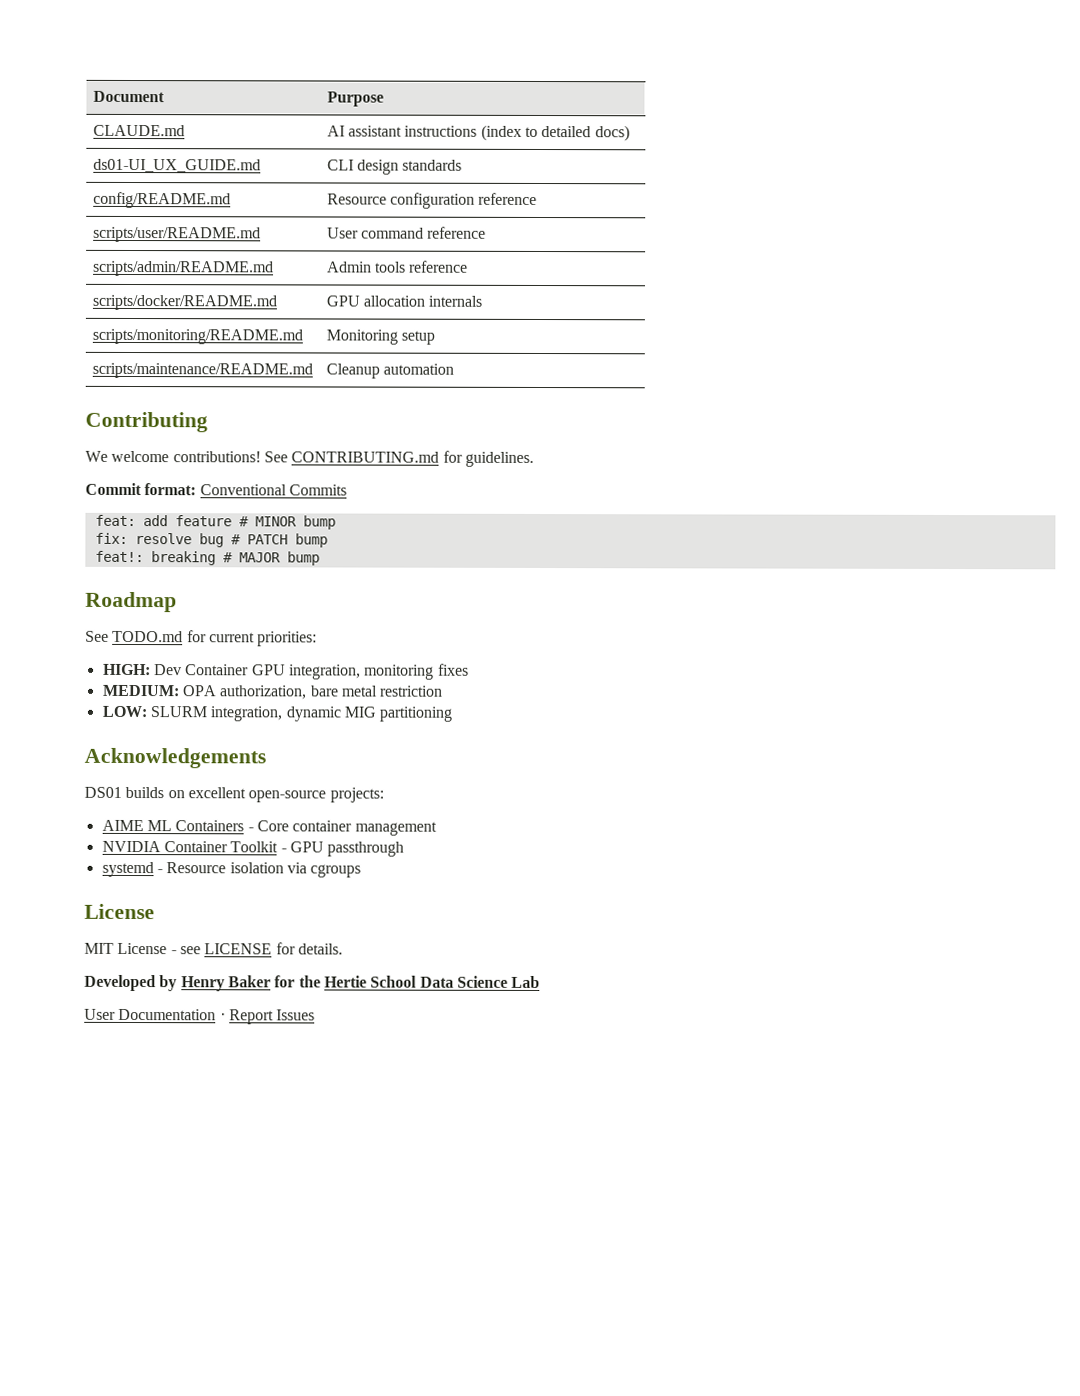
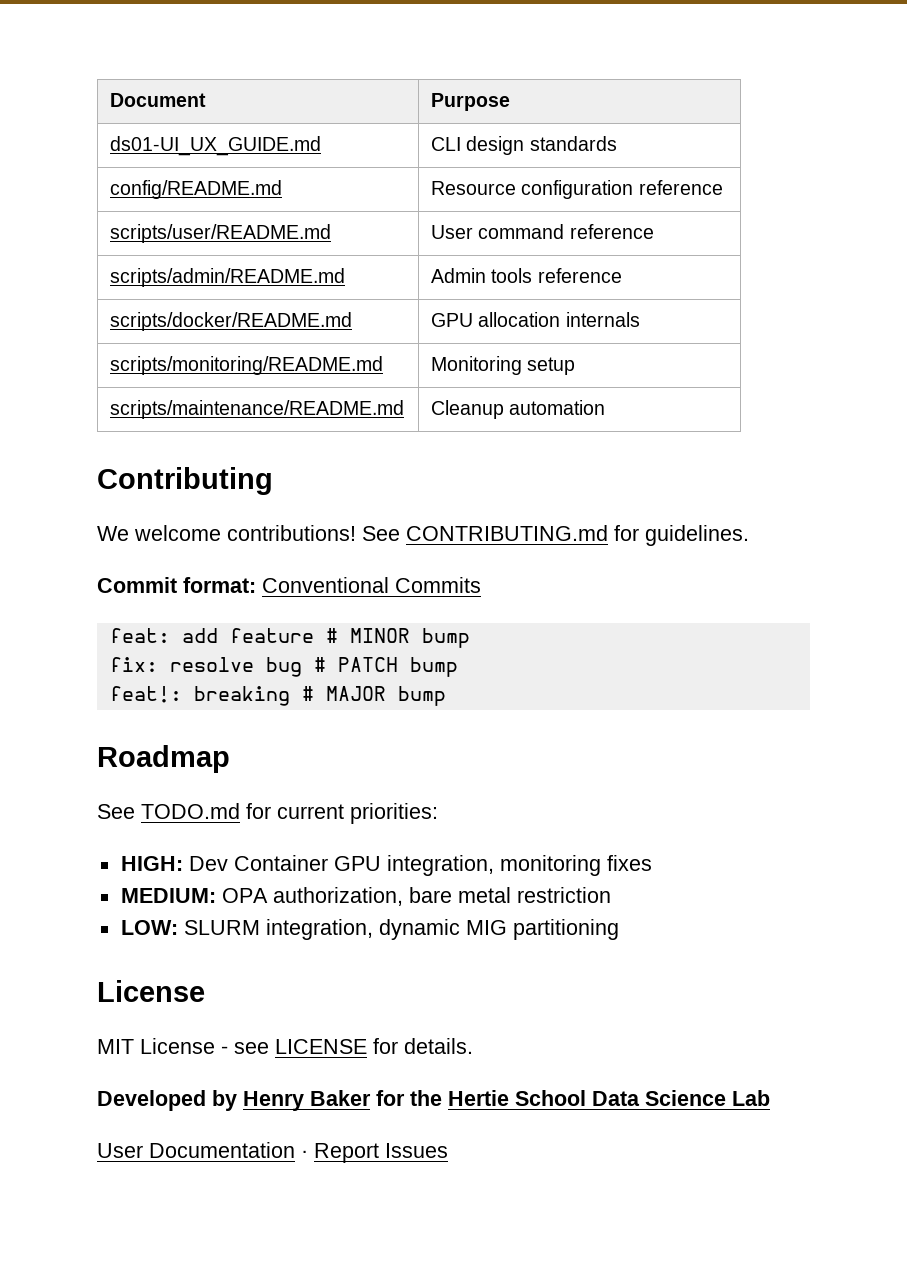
- CLAUDE.md | AI assistant instructions (index to detailed docs)
- Acknowledgements
- DS01 builds on excellent open-source projects:
- AIME ML Containers - Core container management
- NVIDIA Container Toolkit - GPU passthrough
- systemd - Resource isolation via cgroups

